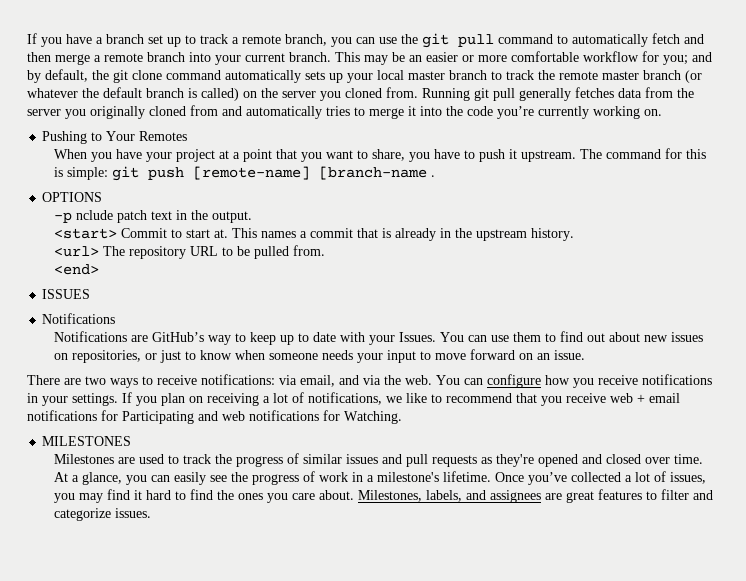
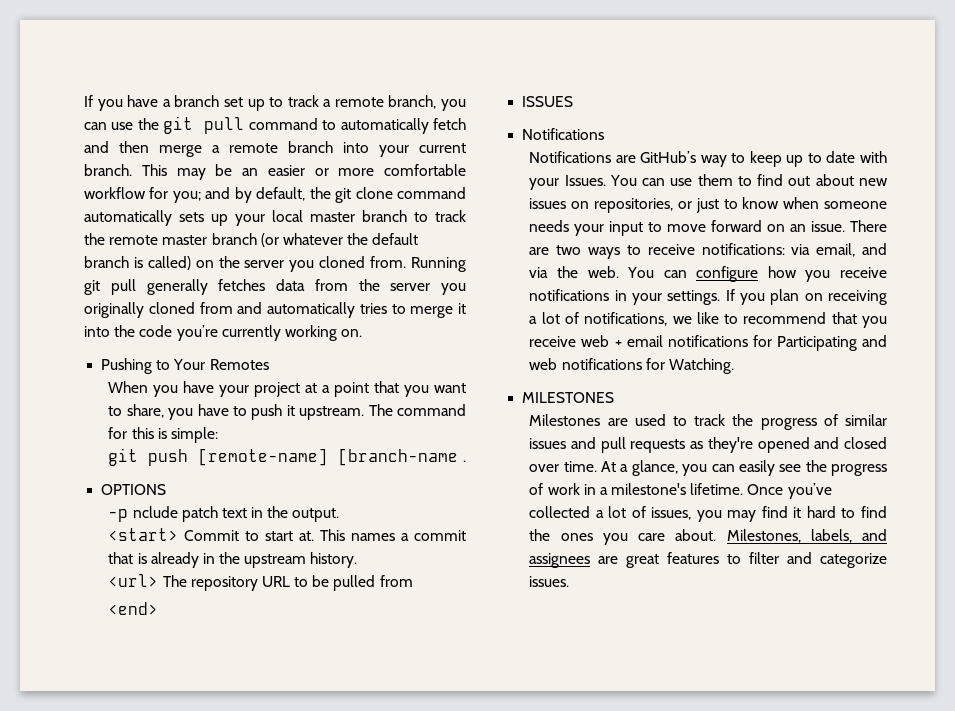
- The command for this is simple: git push [remote-name] [branch-name .
+ The command for this is simple:
+ git push [remote-name] [branch-name .
- <url> The repository URL to be pulled from.
+ <url> The repository URL to be pulled from
- You can use them to find out about new issues on repositories, or just to know when someone needs your input to move forward on an issue.
- There are two ways to receive notifications: via email, and via the web.
+ You can use them to find out about new issues on repositories, or just to know when someone needs your input to move forward on an issue. There are two ways to receive notifications: via email, and via the web.

